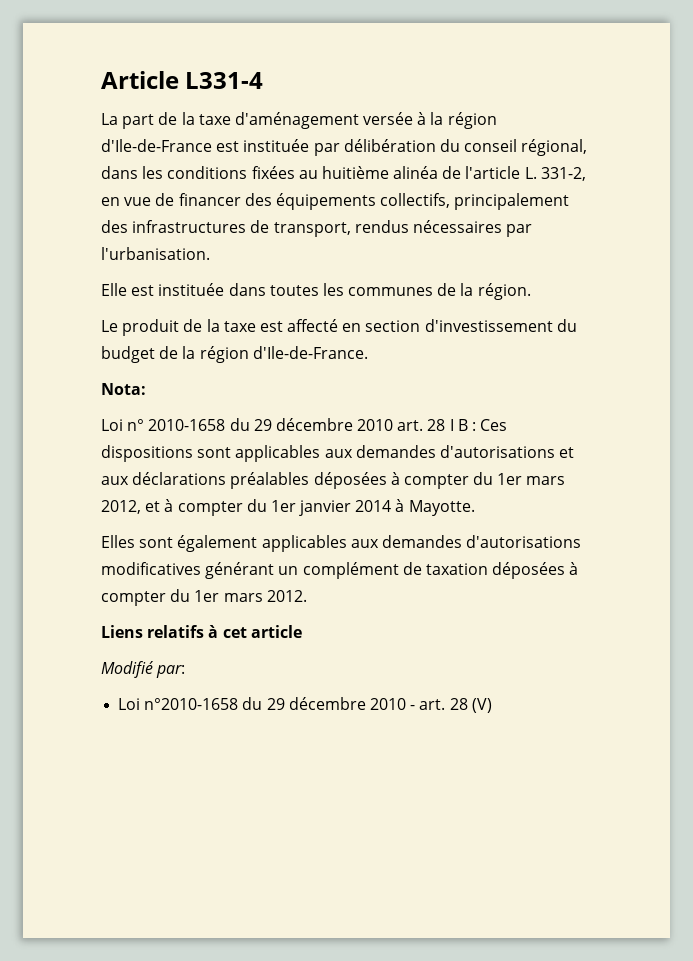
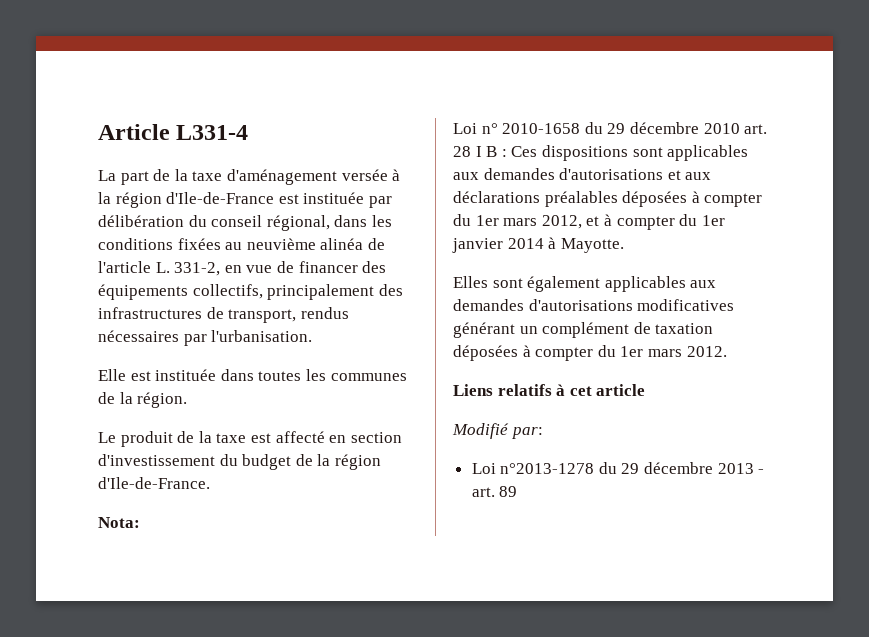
- La part de la taxe d'aménagement versée à la région d'Ile-de-France est instituée par délibération du conseil régional, dans les conditions fixées au huitième alinéa de l'article L. 331-2, en vue de financer des équipements collectifs, principalement des infrastructures de transport, rendus nécessaires par l'urbanisation.
+ La part de la taxe d'aménagement versée à la région d'Ile-de-France est instituée par délibération du conseil régional, dans les conditions fixées au neuvième alinéa de l'article L. 331-2, en vue de financer des équipements collectifs, principalement des infrastructures de transport, rendus nécessaires par l'urbanisation.
- Loi n°2010-1658 du 29 décembre 2010 - art. 28 (V)
+ Loi n°2013-1278 du 29 décembre 2013 - art. 89

